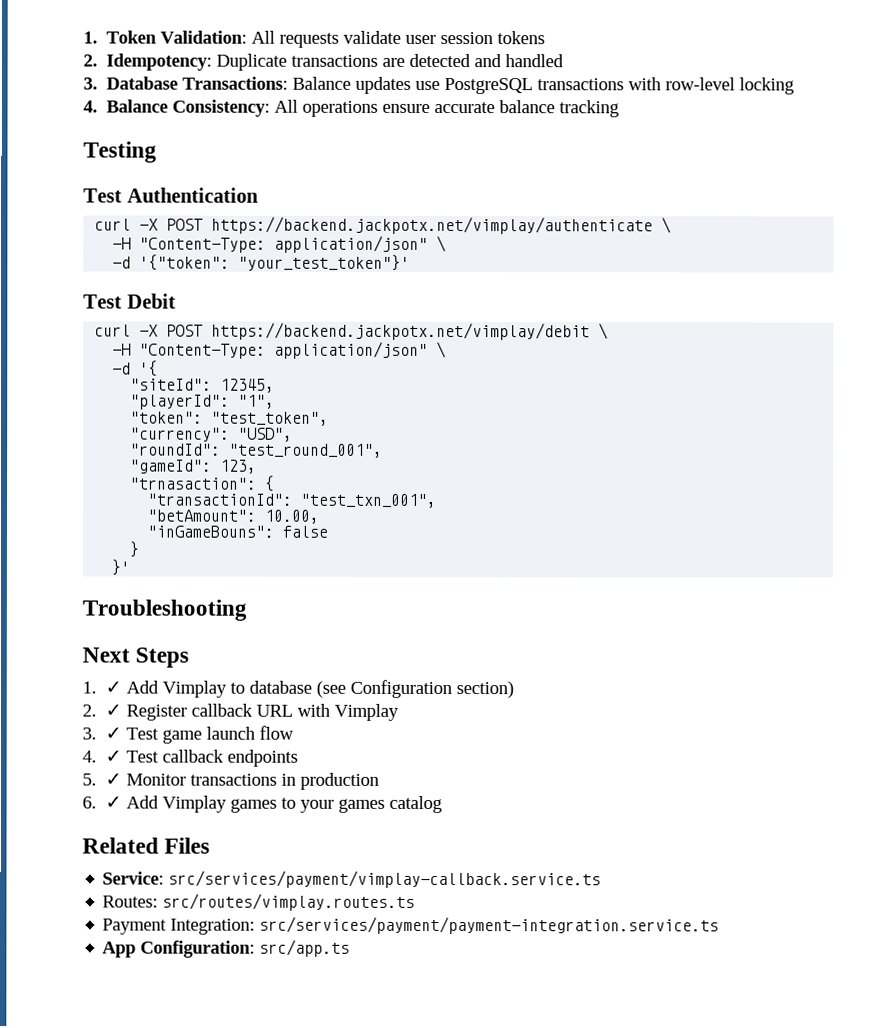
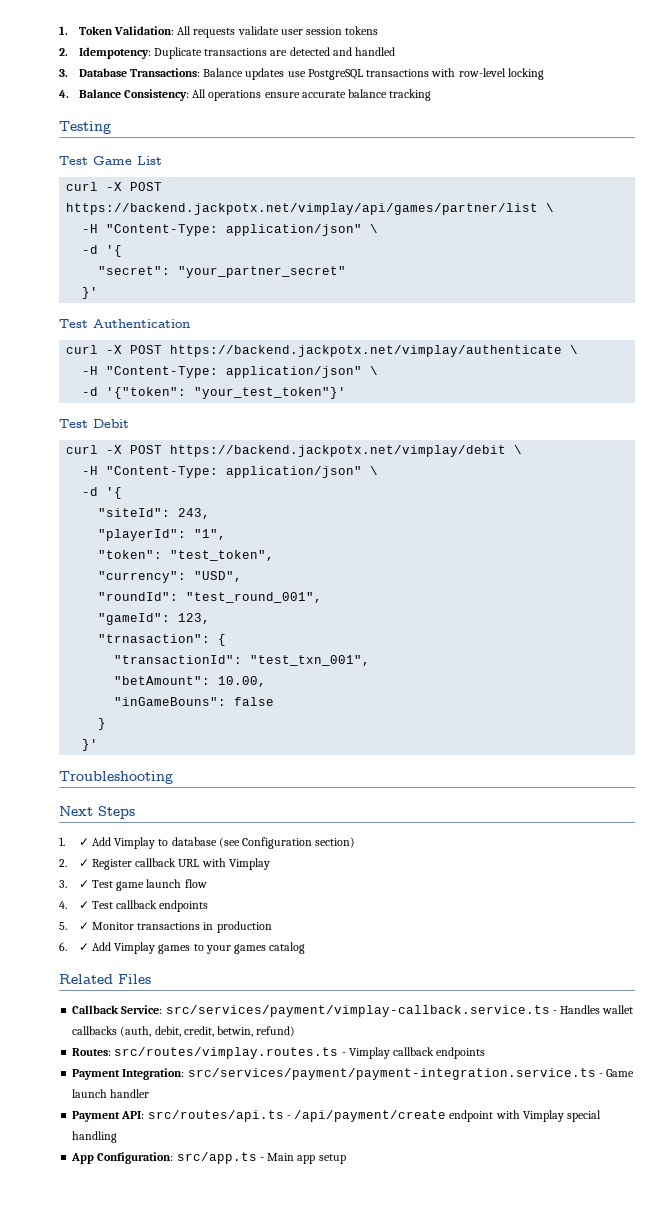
+ Test Game List
+ curl -X POST https://backend.jackpotx.net/vimplay/api/games/partner/list \
+ -H "Content-Type: application/json" \
+ -d '{
+ "secret": "your_partner_secret"
+ }'
- "siteId": 12345,
+ "siteId": 243,
- Service: src/services/payment/vimplay-callback.service.ts
- Routes: src/routes/vimplay.routes.ts
- Payment Integration: src/services/payment/payment-integration.service.ts
+ Callback Service: src/services/payment/vimplay-callback.service.ts - Handles wallet callbacks (auth, debit, credit, betwin, refund)
+ Routes: src/routes/vimplay.routes.ts - Vimplay callback endpoints
+ Payment Integration: src/services/payment/payment-integration.service.ts - Game launch handler
+ Payment API: src/routes/api.ts - /api/payment/create endpoint with Vimplay special handling
- App Configuration: src/app.ts
+ App Configuration: src/app.ts - Main app setup

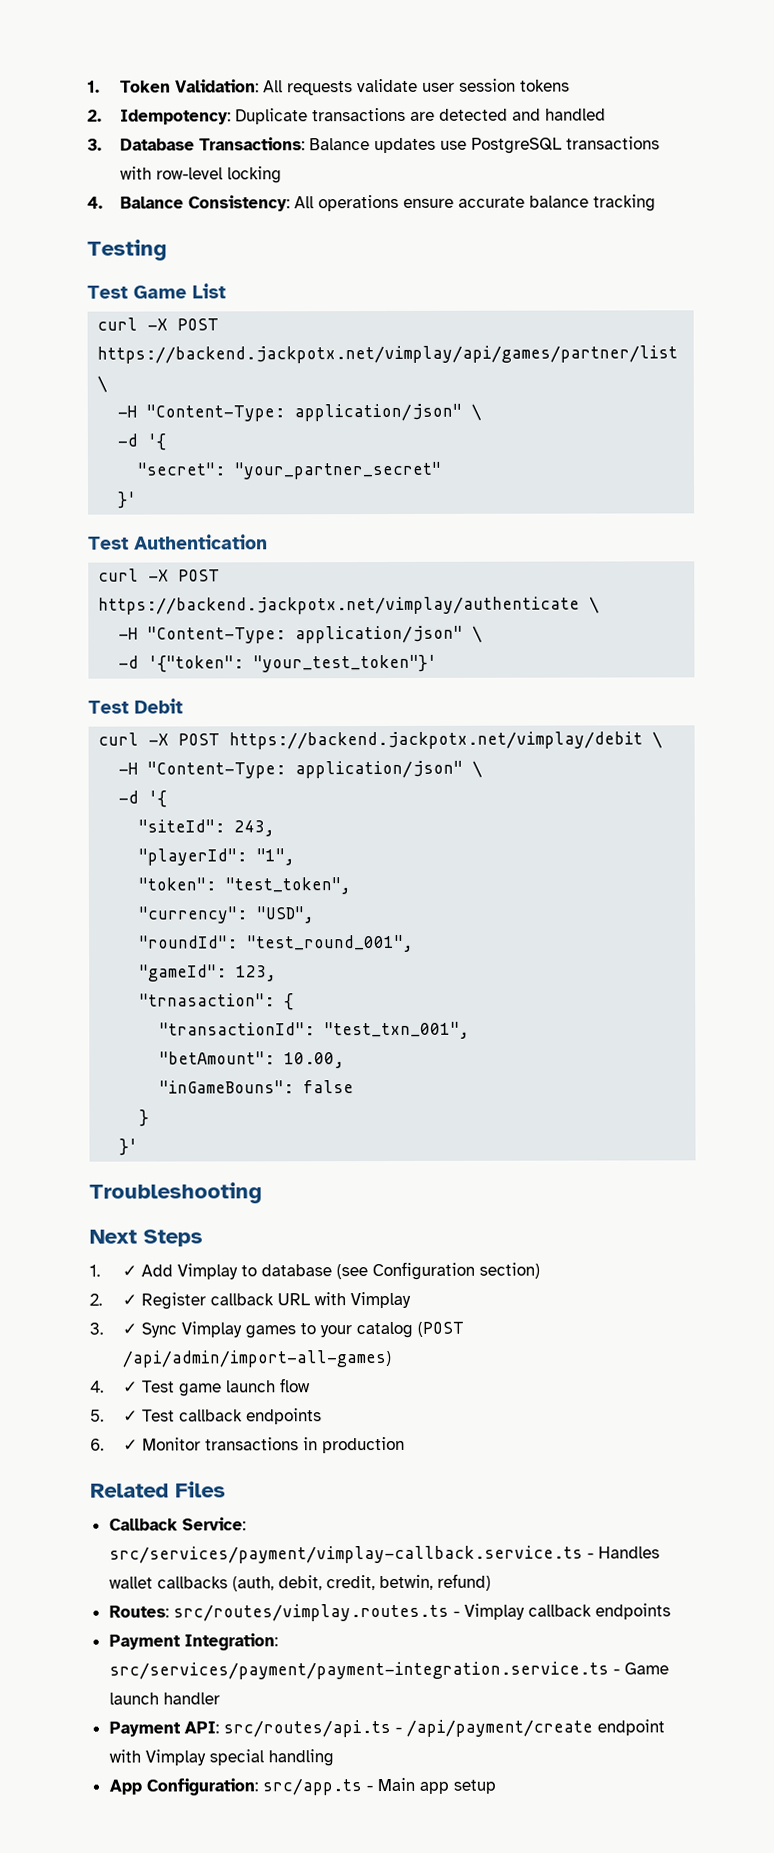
- 3. ✓ Test game launch flow
+ 3. ✓ Sync Vimplay games to your catalog (POST /api/admin/import-all-games)
+ 4. ✓ Test game launch flow
- 4. ✓ Test callback endpoints
+ 5. ✓ Test callback endpoints
- 5. ✓ Monitor transactions in production
+ 6. ✓ Monitor transactions in production
- 6. ✓ Add Vimplay games to your games catalog

